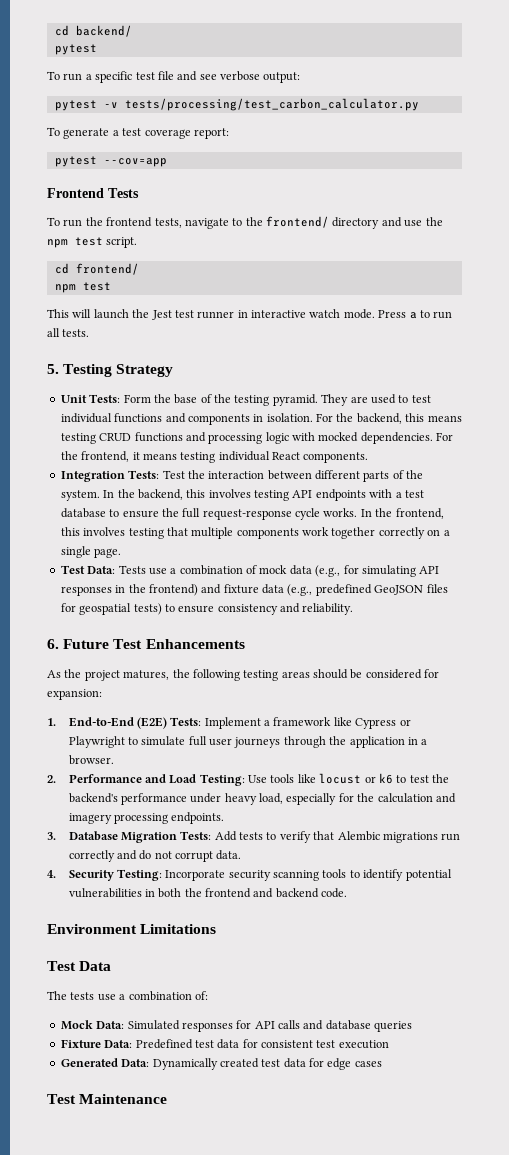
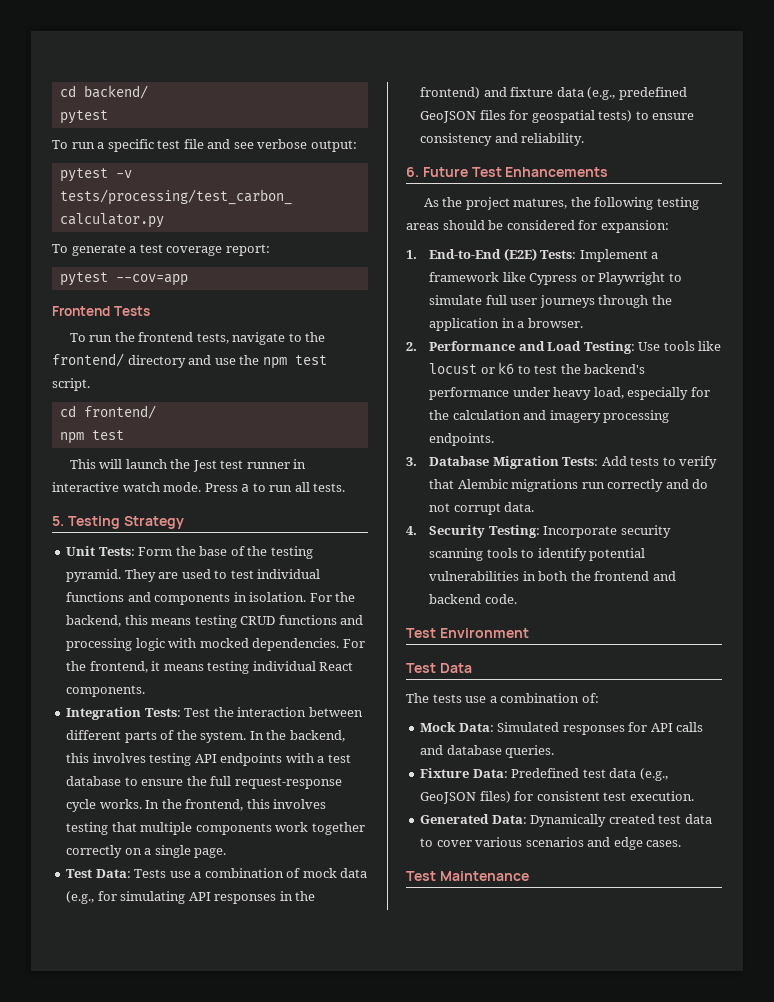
- Environment Limitations
+ Test Environment
- Mock Data: Simulated responses for API calls and database queries
+ Mock Data: Simulated responses for API calls and database queries.
- Fixture Data: Predefined test data for consistent test execution
+ Fixture Data: Predefined test data (e.g., GeoJSON files) for consistent test execution.
- Generated Data: Dynamically created test data for edge cases
+ Generated Data: Dynamically created test data to cover various scenarios and edge cases.

